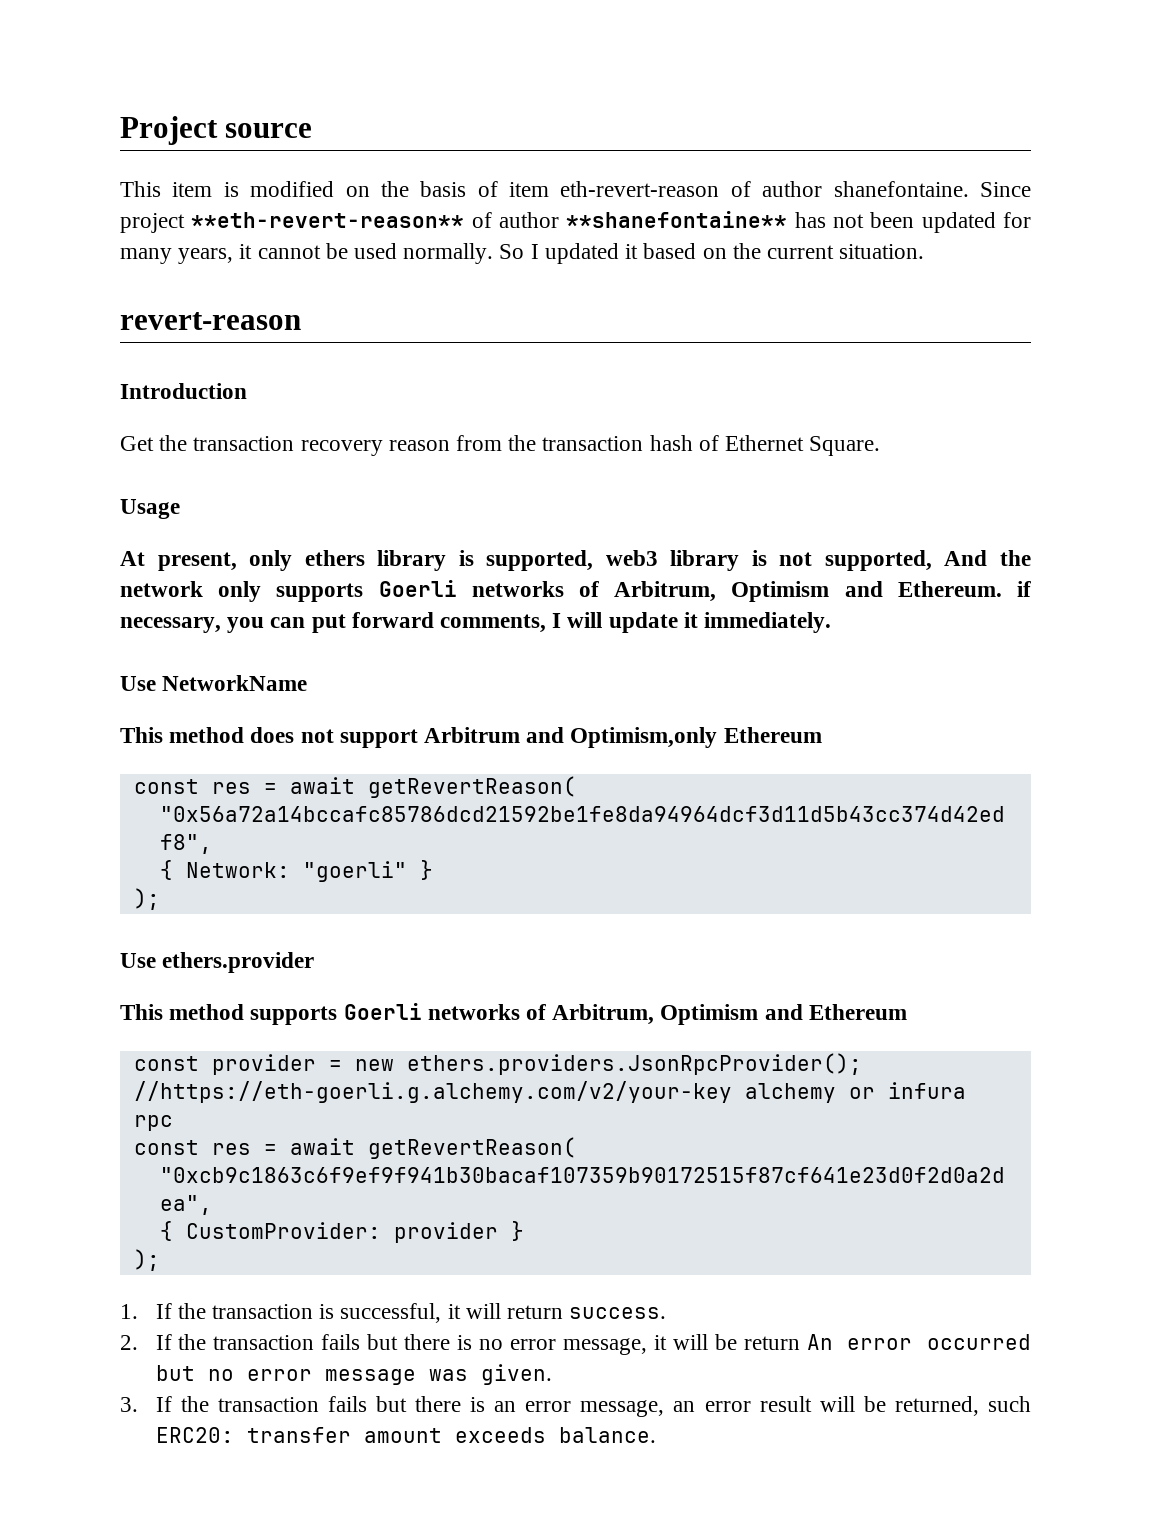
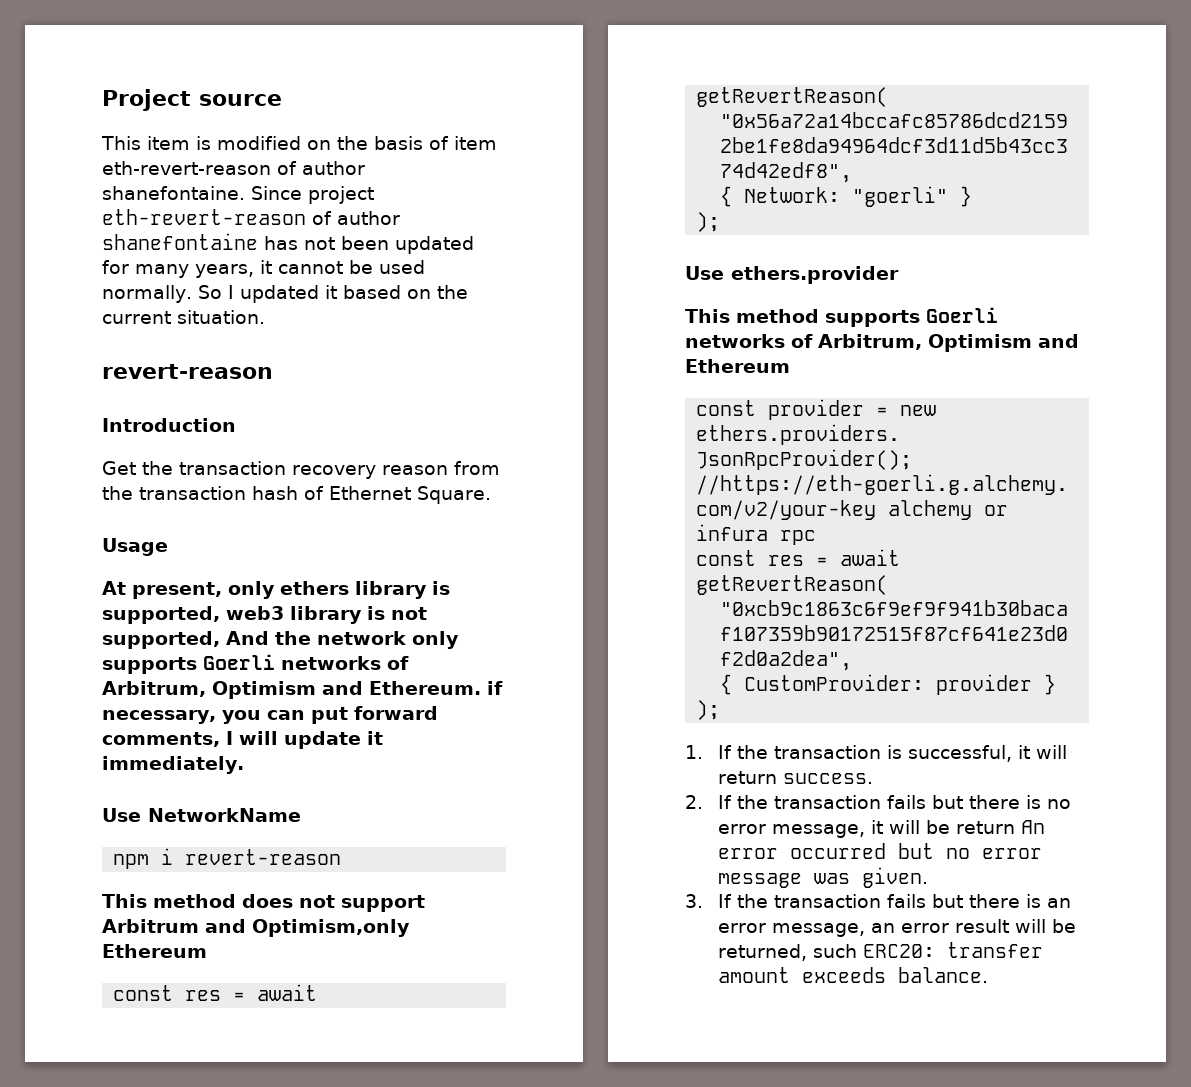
- Since project **eth-revert-reason** of author **shanefontaine** has not been updated for many years, it cannot be used normally.
+ Since project eth-revert-reason of author shanefontaine has not been updated for many years, it cannot be used normally.
+ npm i revert-reason

